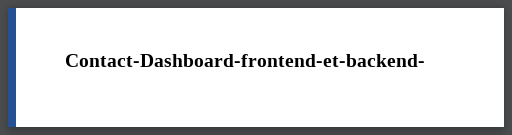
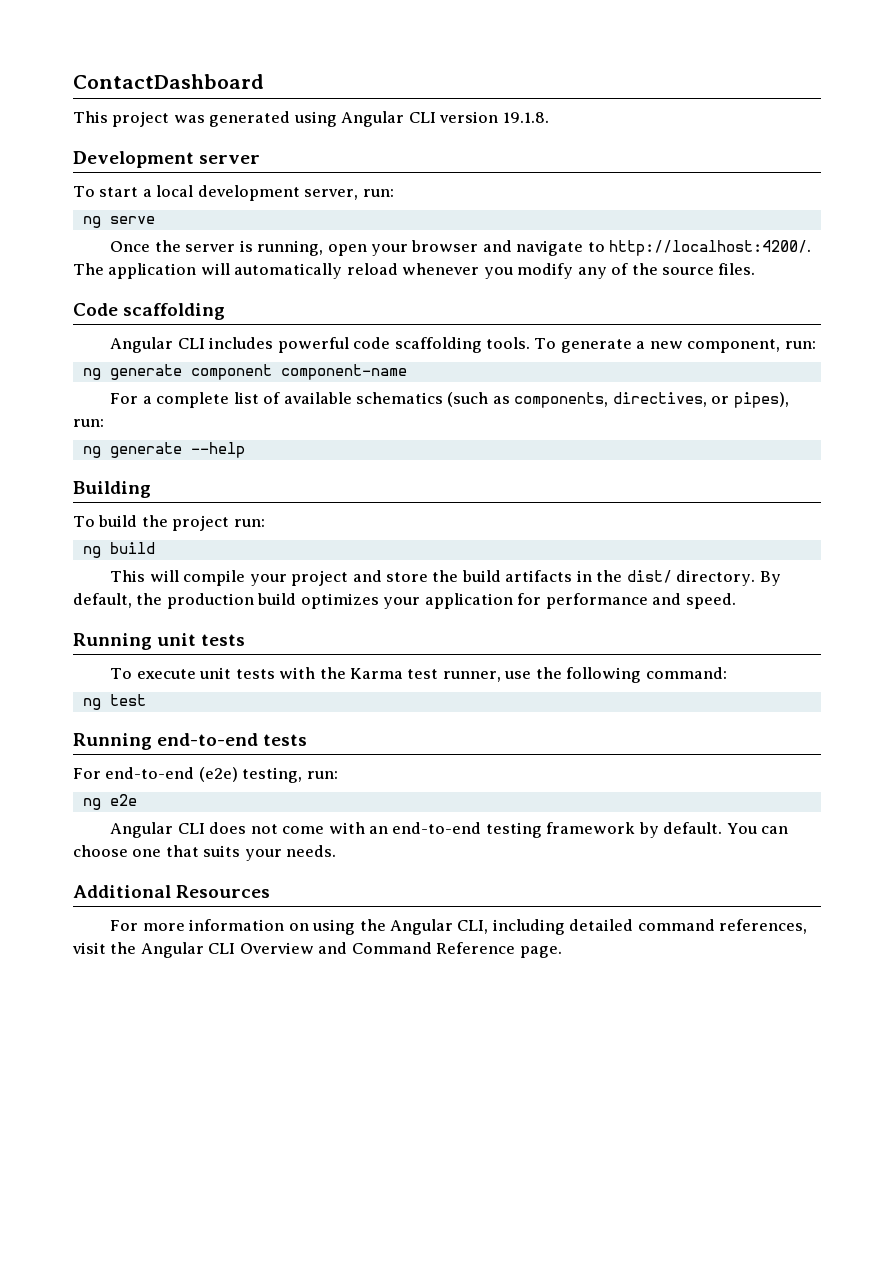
- Contact-Dashboard-frontend-et-backend-
+ ContactDashboard
+ This project was generated using Angular CLI version 19.1.8.
+ Development server
+ To start a local development server, run:
+ ng serve
+ Once the server is running, open your browser and navigate to http://localhost:4200/. The application will automatically reload whenever you modify any of the source files.
+ Code scaffolding
+ Angular CLI includes powerful code scaffolding tools. To generate a new component, run:
+ ng generate component component-name
+ For a complete list of available schematics (such as components, directives, or pipes), run:
+ ng generate --help
+ Building
+ To build the project run:
+ ng build
+ This will compile your project and store the build artifacts in the dist/ directory. By default, the production build optimizes your application for performance and speed.
+ Running unit tests
+ To execute unit tests with the Karma test runner, use the following command:
+ ng test
+ Running end-to-end tests
+ For end-to-end (e2e) testing, run:
+ ng e2e
+ Angular CLI does not come with an end-to-end testing framework by default. You can choose one that suits your needs.
+ Additional Resources
+ For more information on using the Angular CLI, including detailed command references, visit the Angular CLI Overview and Command Reference page.

